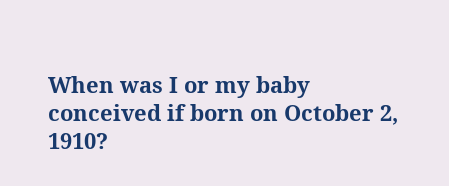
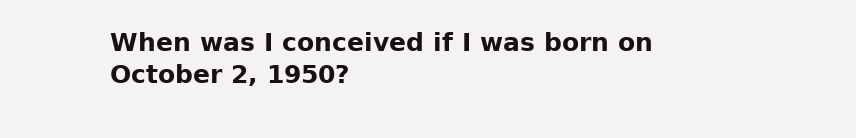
- When was I or my baby conceived if born on October 2, 1910?
+ When was I conceived if I was born on October 2, 1950?

